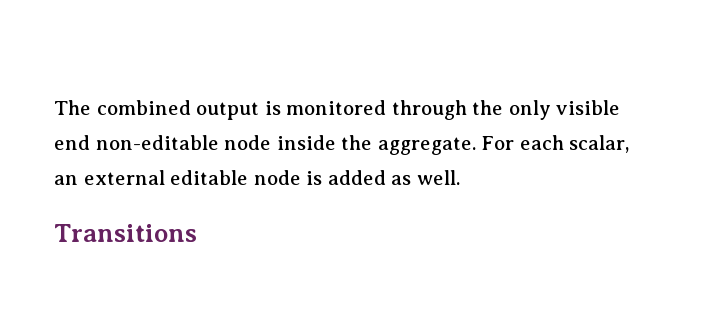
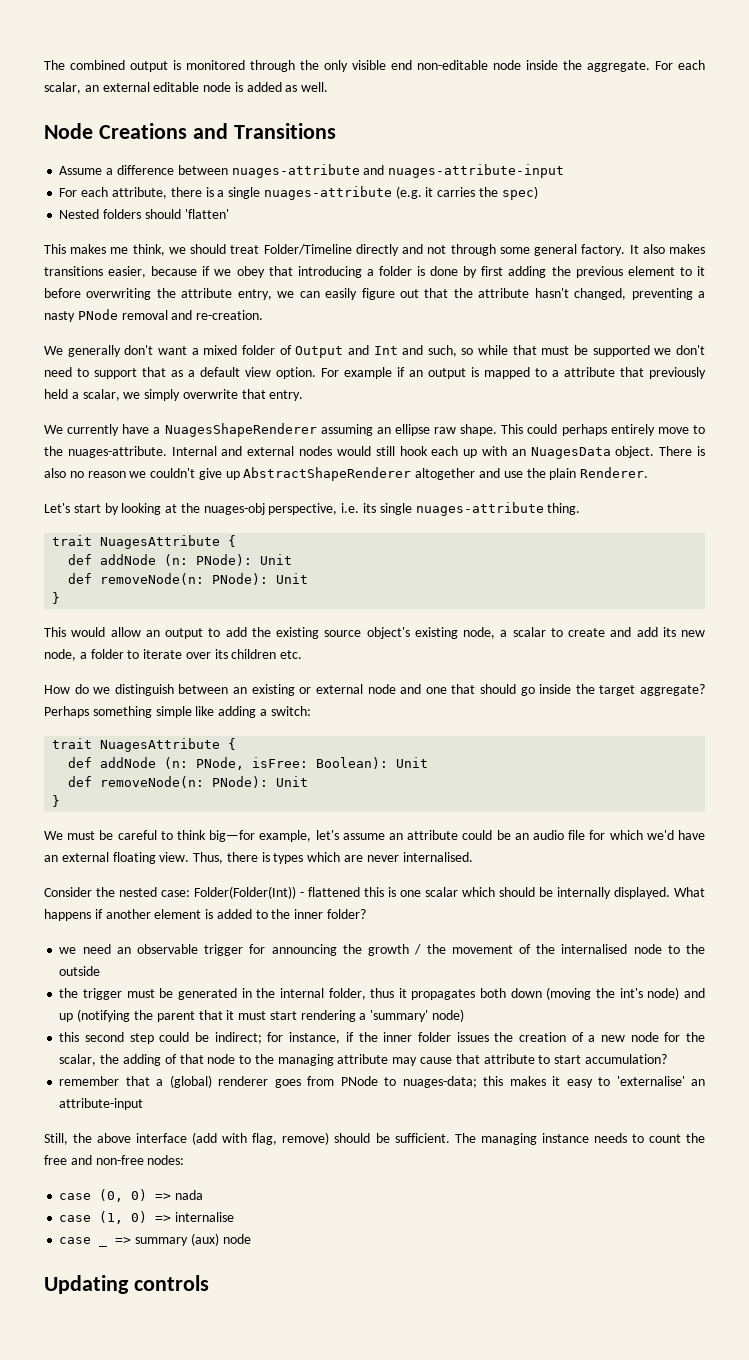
- Transitions
+ Node Creations and Transitions
+ Assume a difference between nuages-attribute and nuages-attribute-input
+ For each attribute, there is a single nuages-attribute (e.g. it carries the spec)
+ Nested folders should 'flatten'
+ This makes me think, we should treat Folder/Timeline directly and not through some general factory. It also makes transitions easier, because if we obey that introducing a folder is done by first adding the previous element to it before overwriting the attribute entry, we can easily figure out that the attribute hasn't changed, preventing a nasty PNode removal and re-creation.
+ We generally don't want a mixed folder of Output and Int and such, so while that must be supported we don't need to support that as a default view option. For example if an output is mapped to a attribute that previously held a scalar, we simply overwrite that entry.
+ We currently have a NuagesShapeRenderer assuming an ellipse raw shape. This could perhaps entirely move to the nuages-attribute. Internal and external nodes would still hook each up with an NuagesData object. There is also no reason we couldn't give up AbstractShapeRenderer altogether and use the plain Renderer.
+ Let's start by looking at the nuages-obj perspective, i.e. its single nuages-attribute thing.
+ trait NuagesAttribute {
+ def addNode (n: PNode): Unit
+ def removeNode(n: PNode): Unit
+ }
+ This would allow an output to add the existing source object's existing node, a scalar to create and add its new node, a folder to iterate over its children etc.
+ How do we distinguish between an existing or external node and one that should go inside the target aggregate? Perhaps something simple like adding a switch:
+ trait NuagesAttribute {
+ def addNode (n: PNode, isFree: Boolean): Unit
+ def removeNode(n: PNode): Unit
+ }
+ We must be careful to think big—for example, let's assume an attribute could be an audio file for which we'd have an external floating view. Thus, there is types which are never internalised.
+ Consider the nested case: Folder(Folder(Int)) - flattened this is one scalar which should be internally displayed. What happens if another element is added to the inner folder?
+ we need an observable trigger for announcing the growth / the movement of the internalised node to the outside
+ the trigger must be generated in the internal folder, thus it propagates both down (moving the int's node) and up (notifying the parent that it must start rendering a 'summary' node)
+ this second step could be indirect; for instance, if the inner folder issues the creation of a new node for the scalar, the adding of that node to the managing attribute may cause that attribute to start accumulation?
+ remember that a (global) renderer goes from PNode to nuages-data; this makes it easy to 'externalise' an attribute-input
+ Still, the above interface (add with flag, remove) should be sufficient. The managing instance needs to count the free and non-free nodes:
+ case (0, 0) => nada
+ case (1, 0) => internalise
+ case _ => summary (aux) node
+ Updating controls

